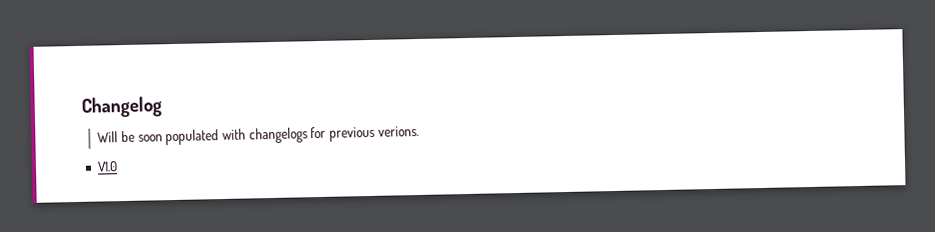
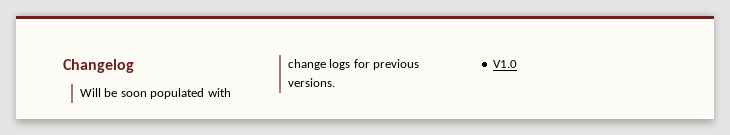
- Will be soon populated with changelogs for previous verions.
+ Will be soon populated with change logs for previous versions.

